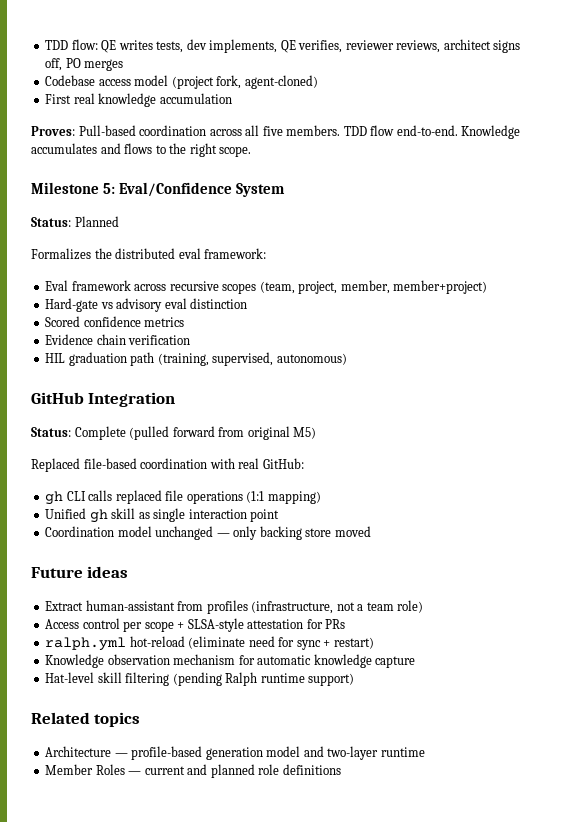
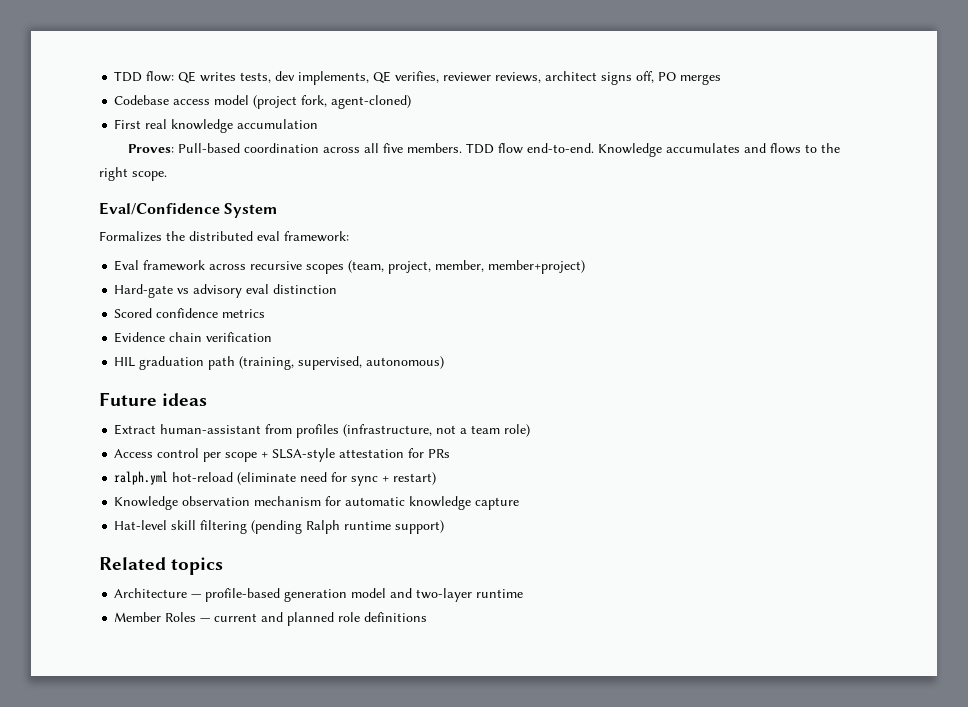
- Milestone 5: Eval/Confidence System
+ Eval/Confidence System
- Status: Planned
- GitHub Integration
- Status: Complete (pulled forward from original M5)
- Replaced file-based coordination with real GitHub:
- gh CLI calls replaced file operations (1:1 mapping)
- Unified gh skill as single interaction point
- Coordination model unchanged — only backing store moved

